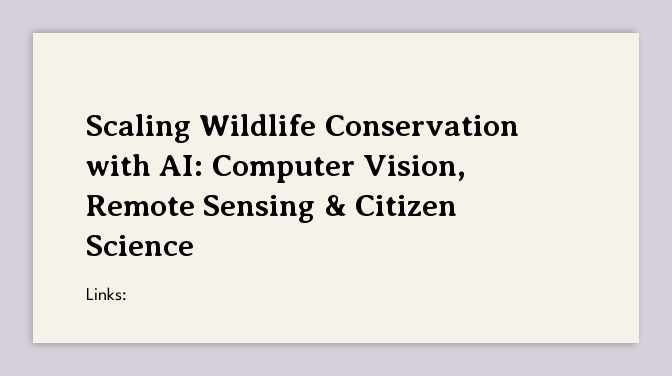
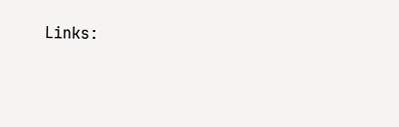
- Scaling Wildlife Conservation with AI: Computer Vision, Remote Sensing & Citizen Science

